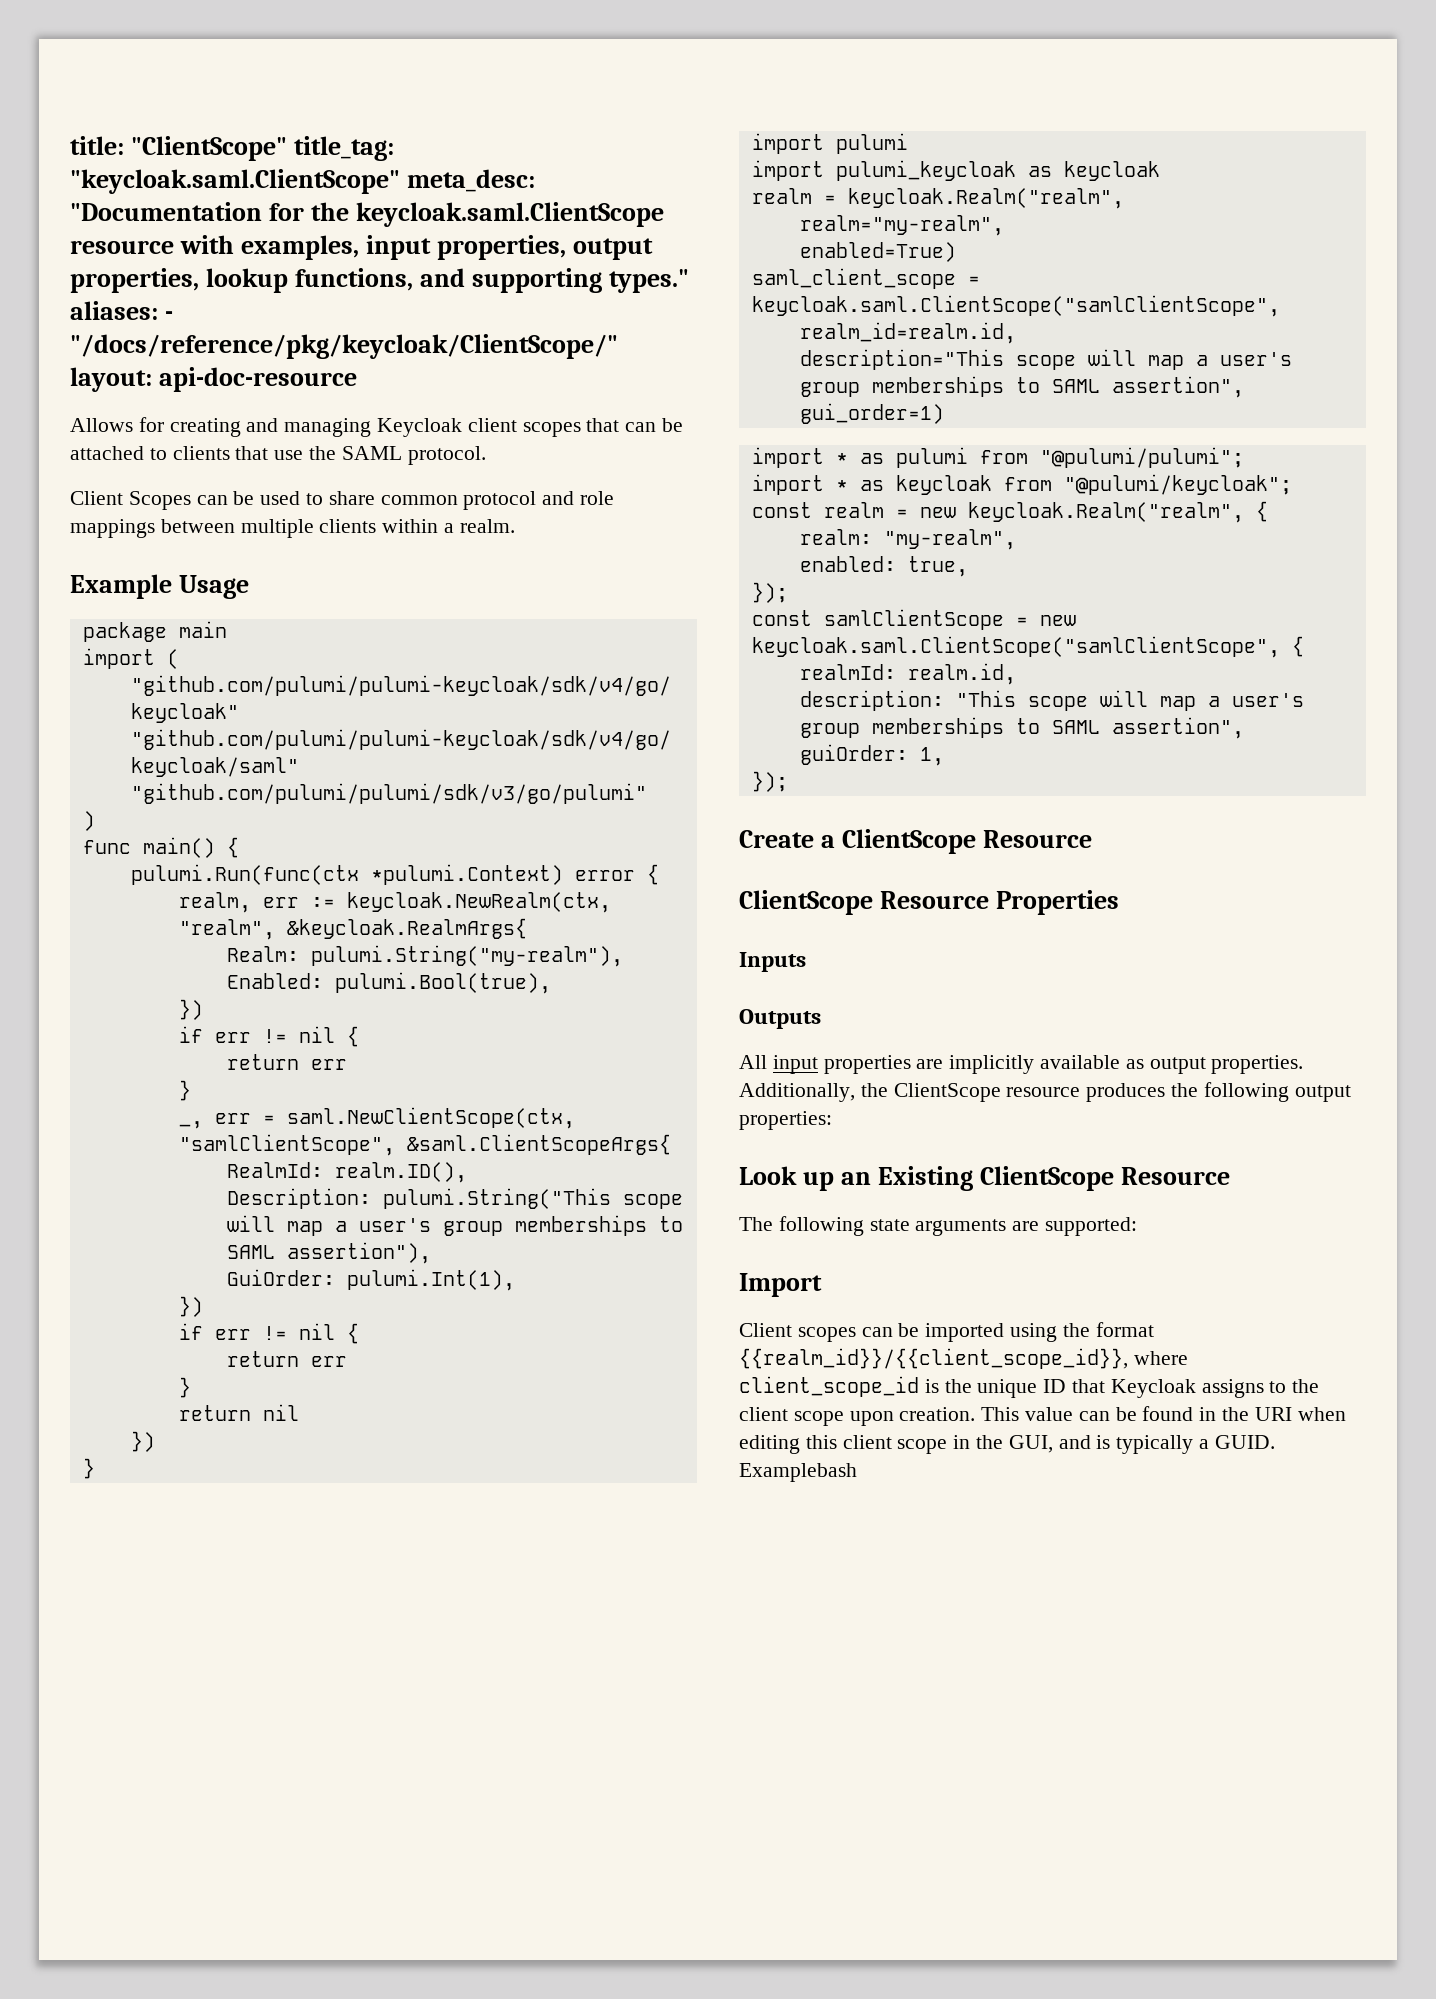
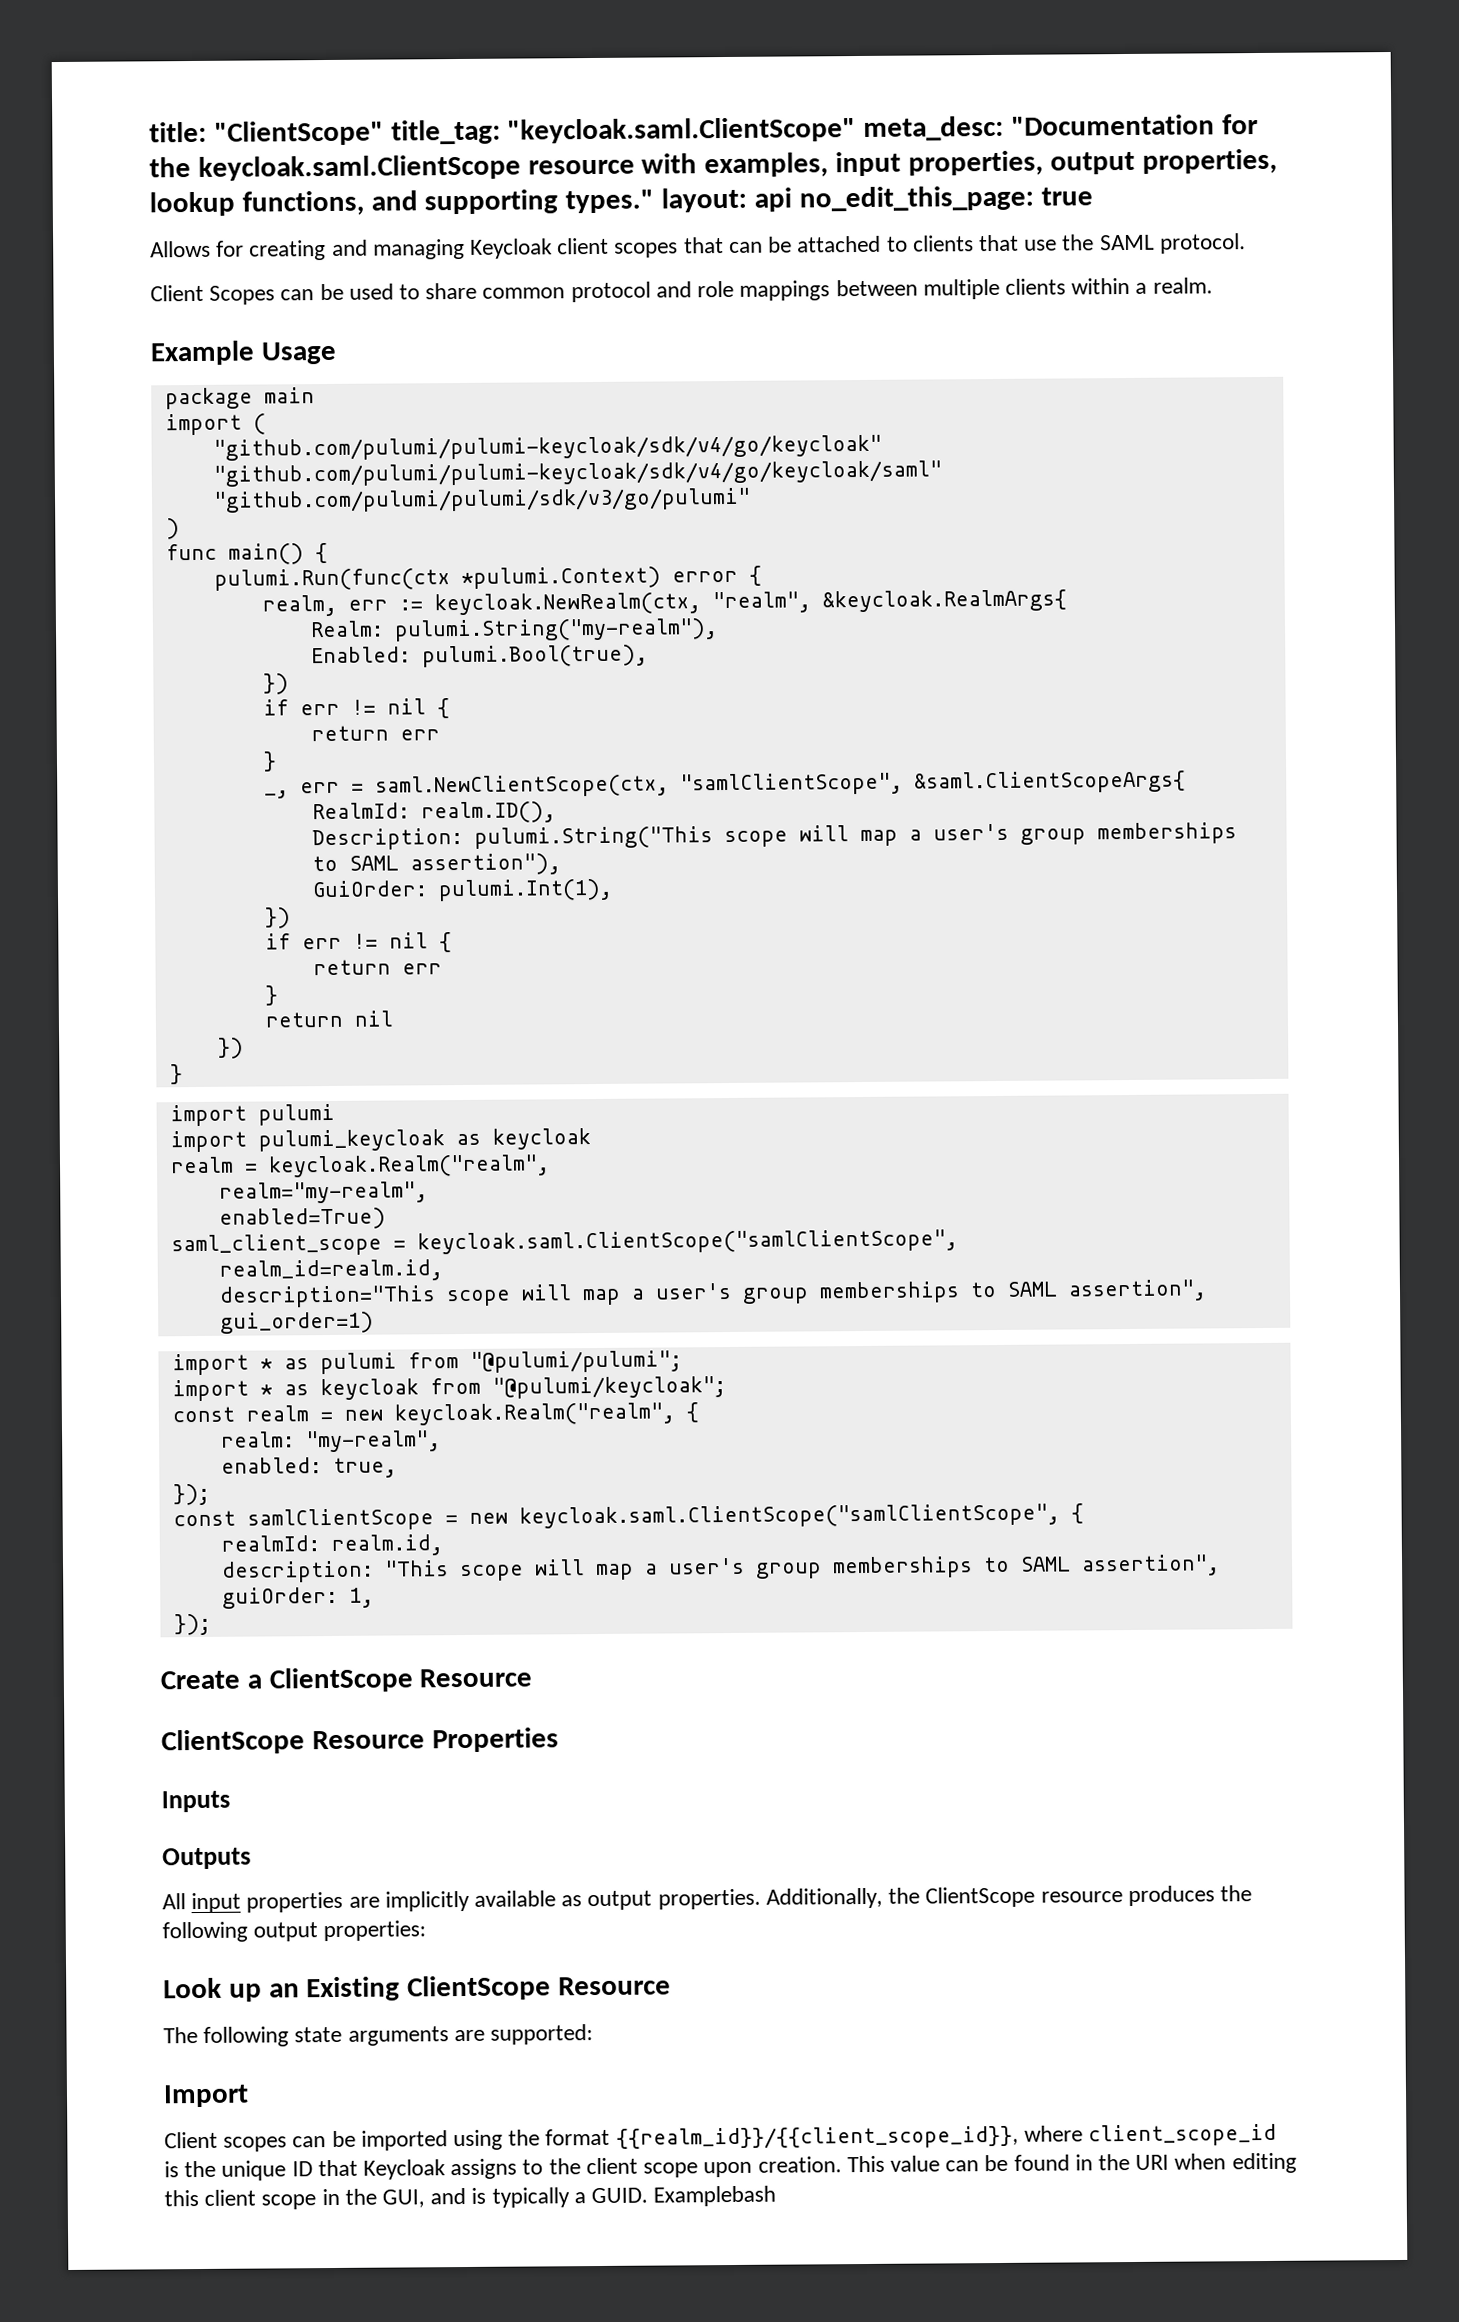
- title: "ClientScope" title_tag: "keycloak.saml.ClientScope" meta_desc: "Documentation for the keycloak.saml.ClientScope resource with examples, input properties, output properties, lookup functions, and supporting types." aliases: - "/docs/reference/pkg/keycloak/ClientScope/" layout: api-doc-resource
+ title: "ClientScope" title_tag: "keycloak.saml.ClientScope" meta_desc: "Documentation for the keycloak.saml.ClientScope resource with examples, input properties, output properties, lookup functions, and supporting types." layout: api no_edit_this_page: true

